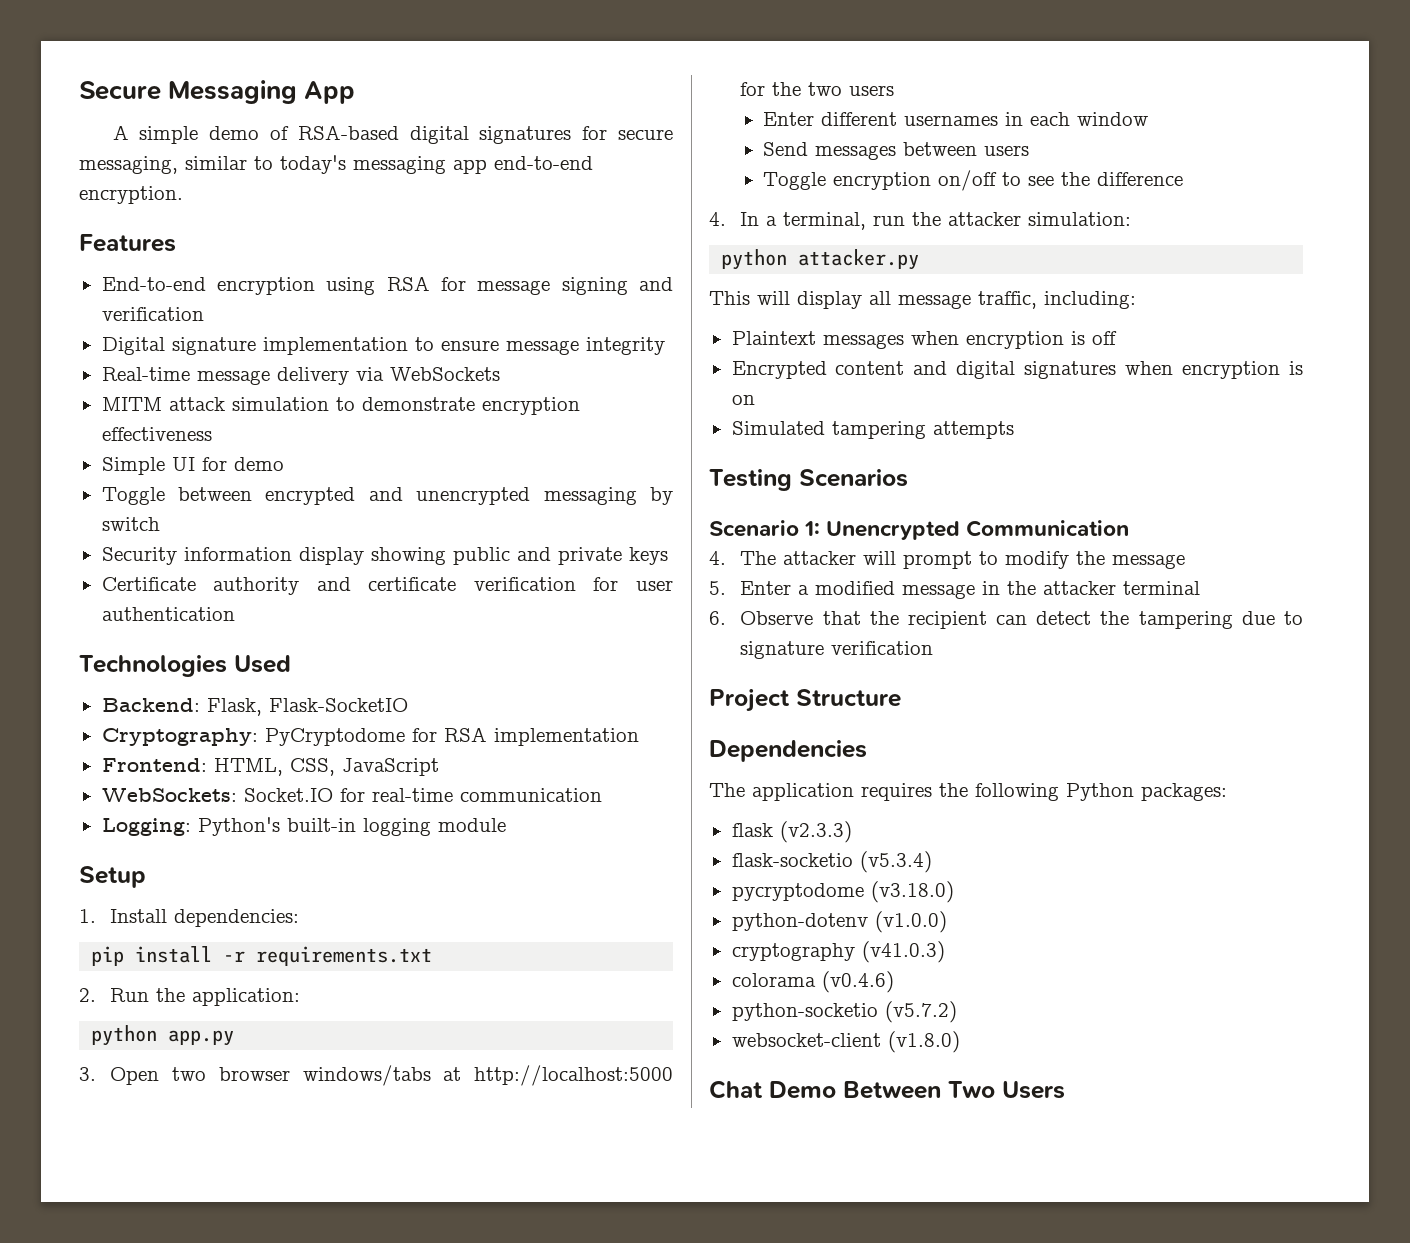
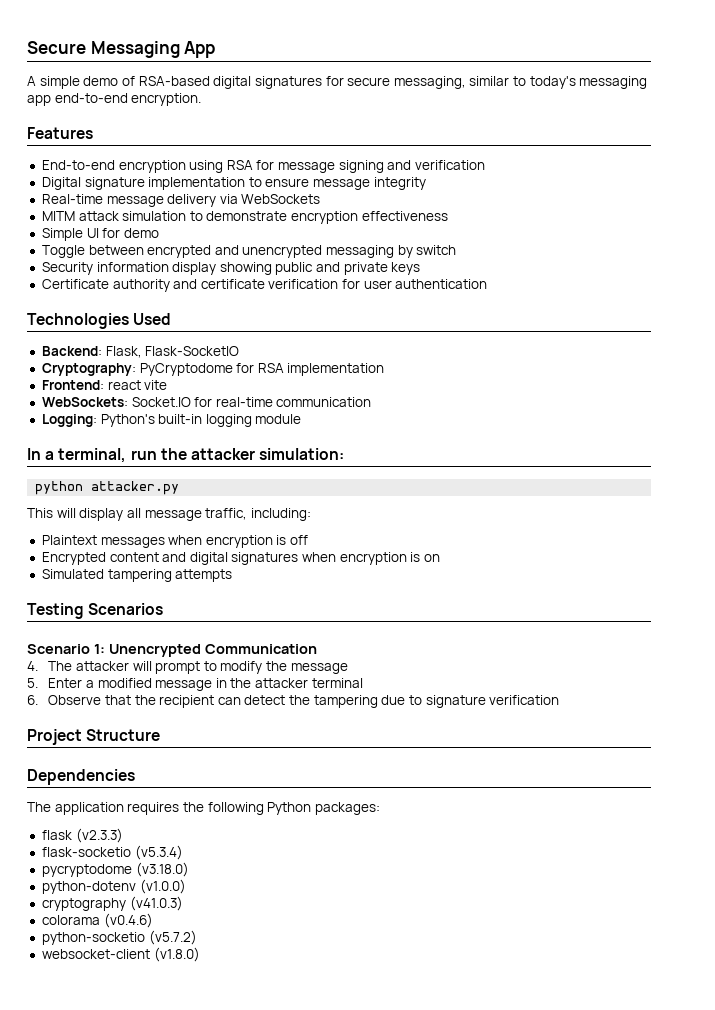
- Frontend: HTML, CSS, JavaScript
+ Frontend: react vite
- Setup
- 1. Install dependencies:
- pip install -r requirements.txt
- 2. Run the application:
- python app.py
- 3. Open two browser windows/tabs at http://localhost:5000 for the two users
- Enter different usernames in each window
- Send messages between users
- Toggle encryption on/off to see the difference
- 4. In a terminal, run the attacker simulation:
+ In a terminal, run the attacker simulation:
- Chat Demo Between Two Users

